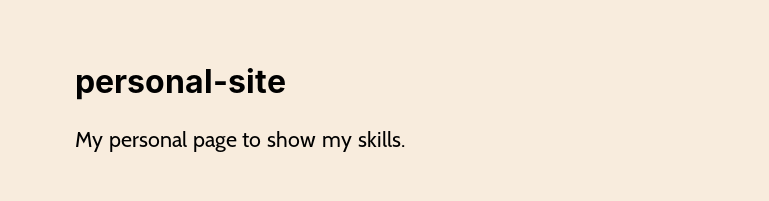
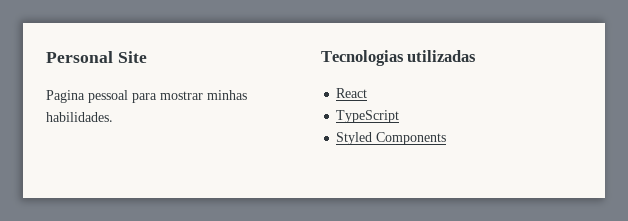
- personal-site
- My personal page to show my skills.
+ Personal Site
+ Pagina pessoal para mostrar minhas habilidades.
+ Tecnologias utilizadas
+ React
+ TypeScript
+ Styled Components

